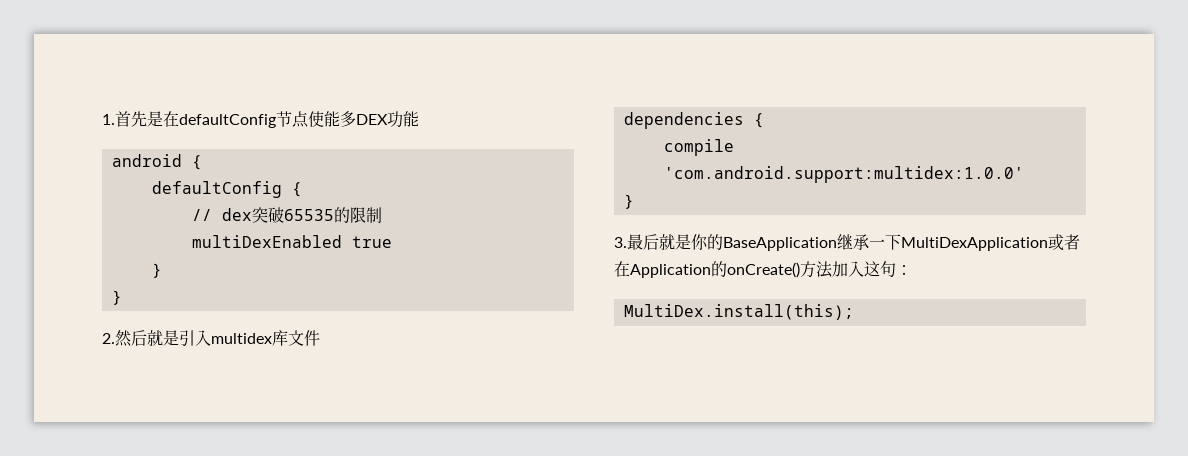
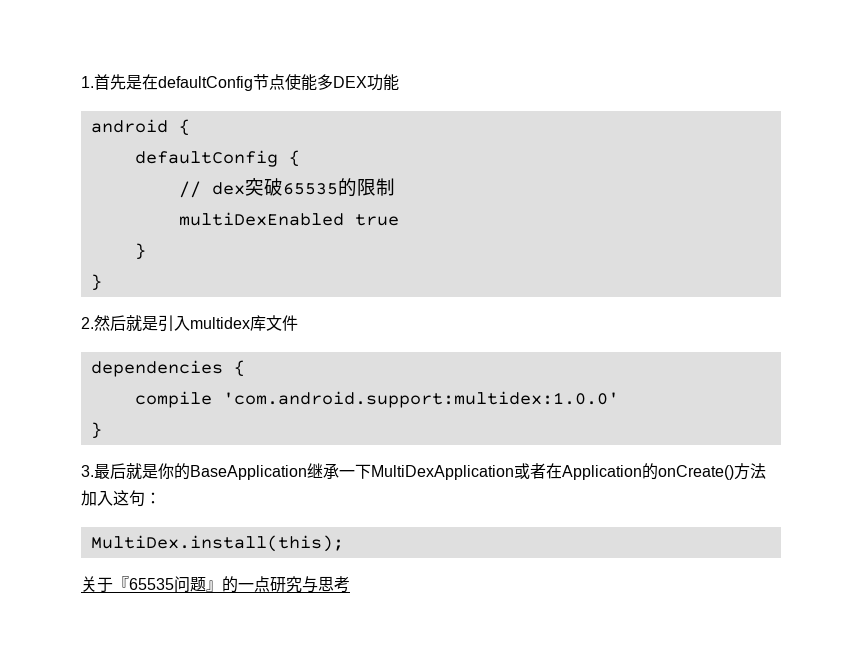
+ 关于『65535问题』的一点研究与思考

